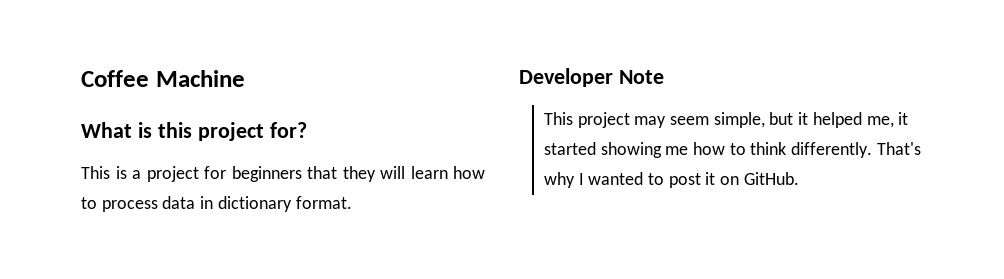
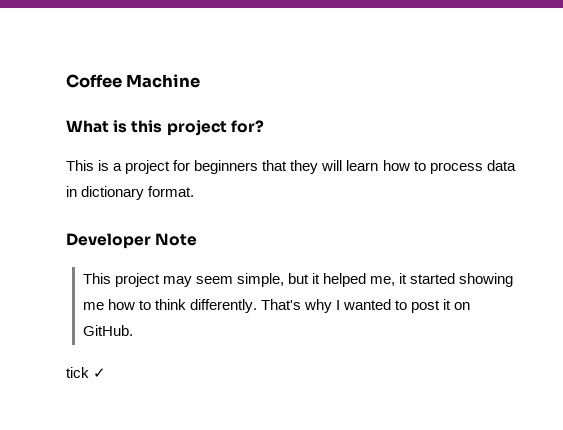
+ tick ✓

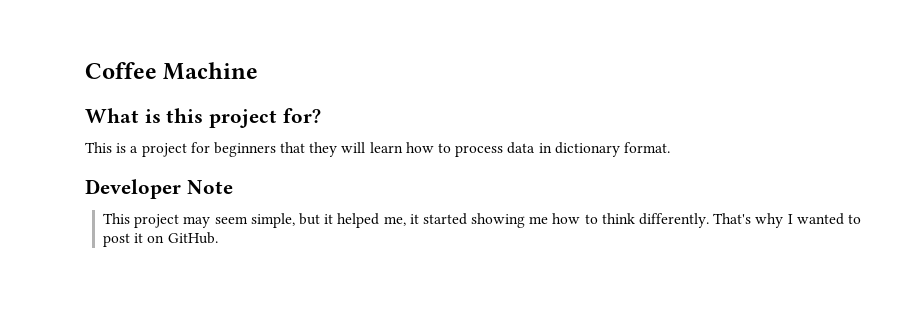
- tick ✓

